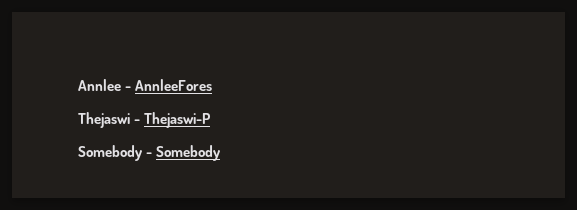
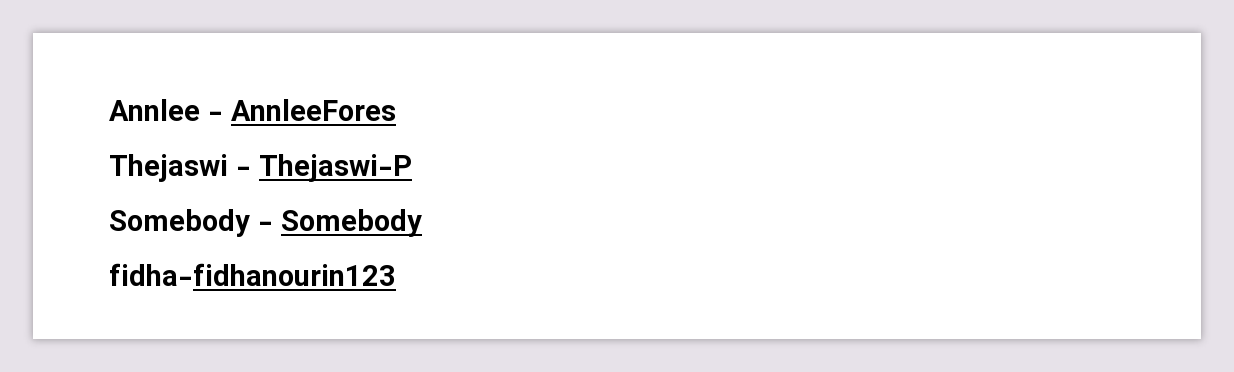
+ fidha-fidhanourin123

